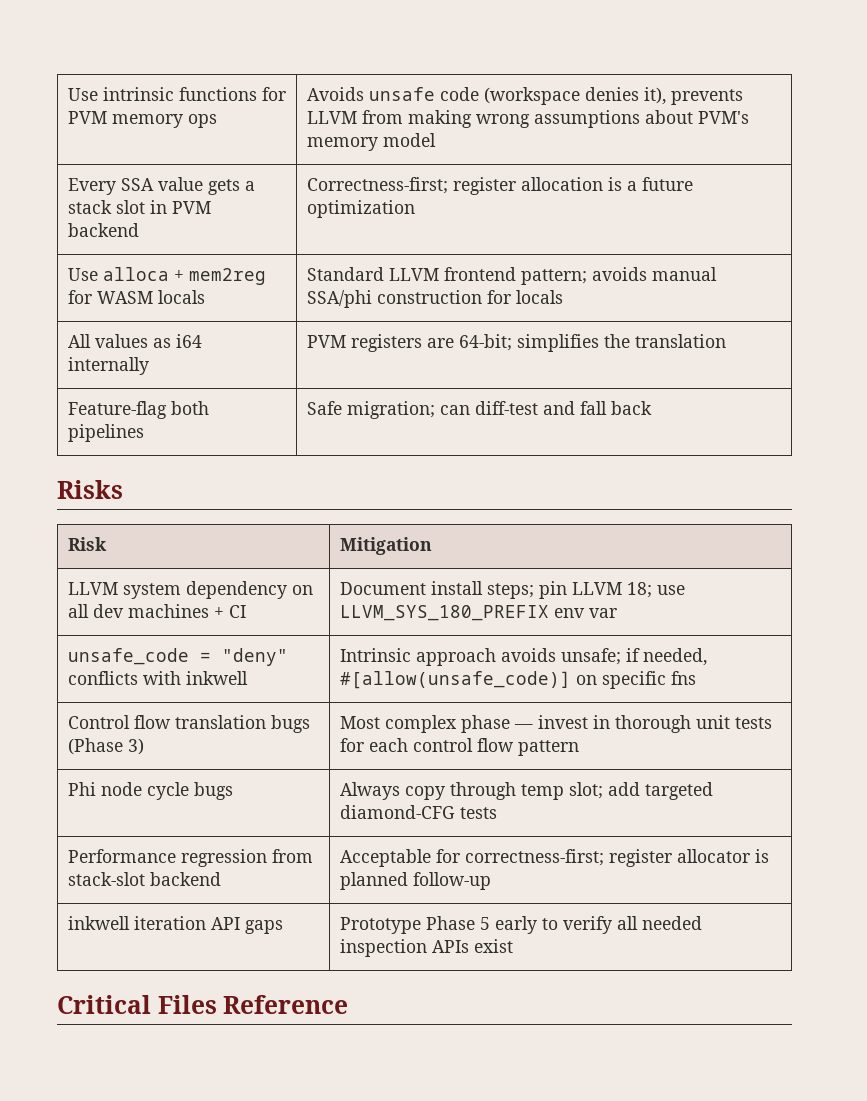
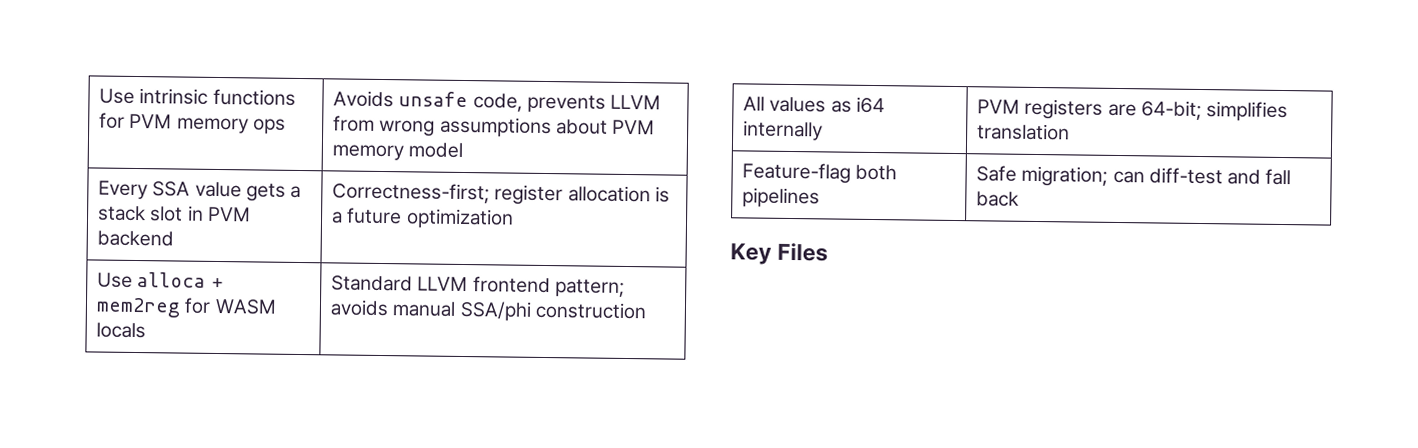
- Use intrinsic functions for PVM memory ops | Avoids unsafe code (workspace denies it), prevents LLVM from making wrong assumptions about PVM's memory model
+ Use intrinsic functions for PVM memory ops | Avoids unsafe code, prevents LLVM from wrong assumptions about PVM memory model
- Use alloca + mem2reg for WASM locals | Standard LLVM frontend pattern; avoids manual SSA/phi construction for locals
+ Use alloca + mem2reg for WASM locals | Standard LLVM frontend pattern; avoids manual SSA/phi construction
- All values as i64 internally | PVM registers are 64-bit; simplifies the translation
+ All values as i64 internally | PVM registers are 64-bit; simplifies translation
- Risks
- Risk | Mitigation
- LLVM system dependency on all dev machines + CI | Document install steps; pin LLVM 18; use LLVM_SYS_180_PREFIX env var
- unsafe_code = "deny" conflicts with inkwell | Intrinsic approach avoids unsafe; if needed, #[allow(unsafe_code)] on specific fns
- Control flow translation bugs (Phase 3) | Most complex phase — invest in thorough unit tests for each control flow pattern
- Phi node cycle bugs | Always copy through temp slot; add targeted diamond-CFG tests
- Performance regression from stack-slot backend | Acceptable for correctness-first; register allocator is planned follow-up
- inkwell iteration API gaps | Prototype Phase 5 early to verify all needed inspection APIs exist
- Critical Files Reference
+ Key Files

